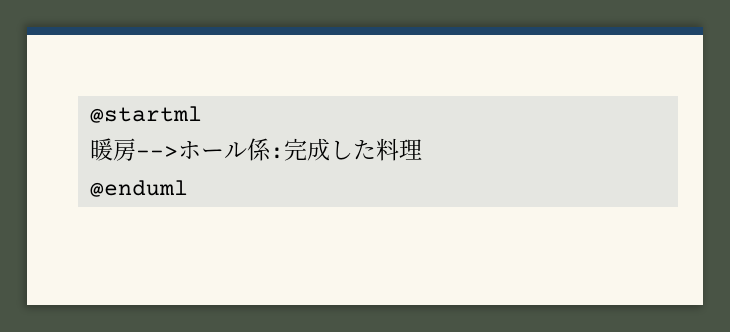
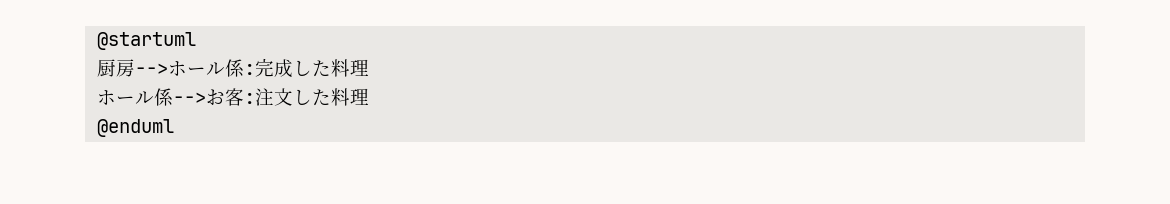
- @startml
- 暖房-->ホール係:完成した料理
+ @startuml
+ 厨房-->ホール係:完成した料理
+ ホール係-->お客:注文した料理

